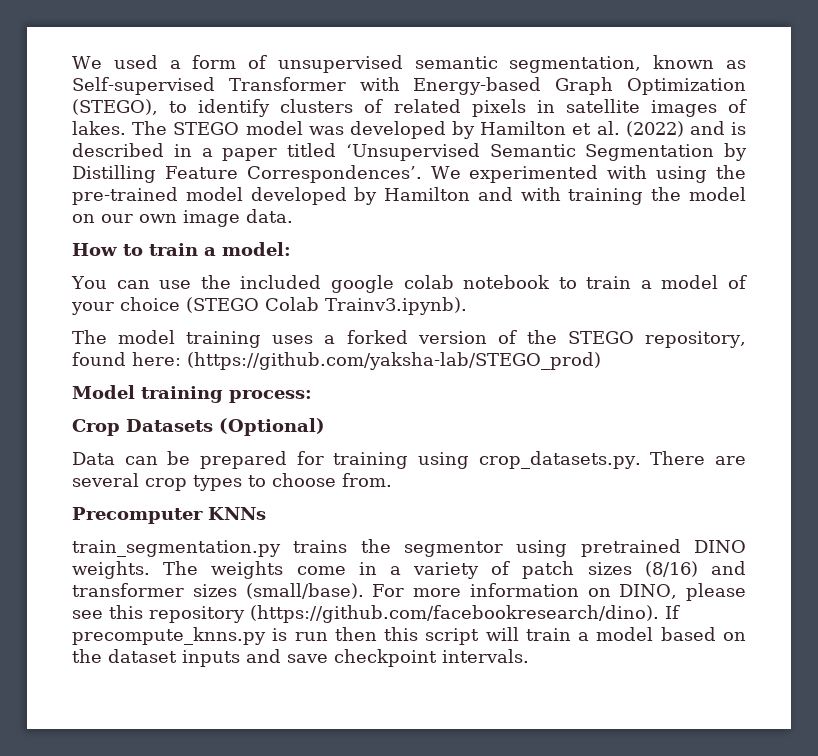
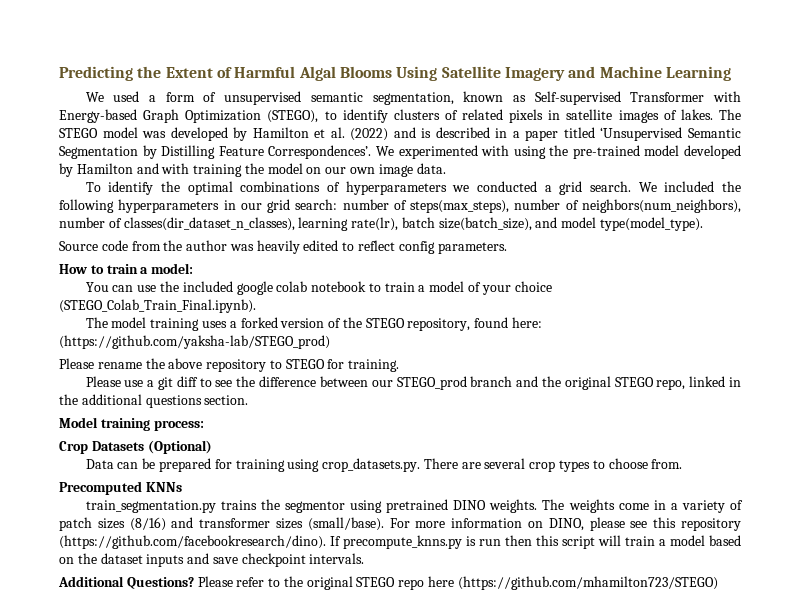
+ Predicting the Extent of Harmful Algal Blooms Using Satellite Imagery and Machine Learning
+ To identify the optimal combinations of hyperparameters we conducted a grid search. We included the following hyperparameters in our grid search: number of steps(max_steps), number of neighbors(num_neighbors), number of classes(dir_dataset_n_classes), learning rate(lr), batch size(batch_size), and model type(model_type).
+ Source code from the author was heavily edited to reflect config parameters.
- You can use the included google colab notebook to train a model of your choice (STEGO Colab Trainv3.ipynb).
+ You can use the included google colab notebook to train a model of your choice (STEGO_Colab_Train_Final.ipynb).
+ Please rename the above repository to STEGO for training.
+ Please use a git diff to see the difference between our STEGO_prod branch and the original STEGO repo, linked in the additional questions section.
- Precomputer KNNs
+ Precomputed KNNs
+ Additional Questions? Please refer to the original STEGO repo here (https://github.com/mhamilton723/STEGO)

